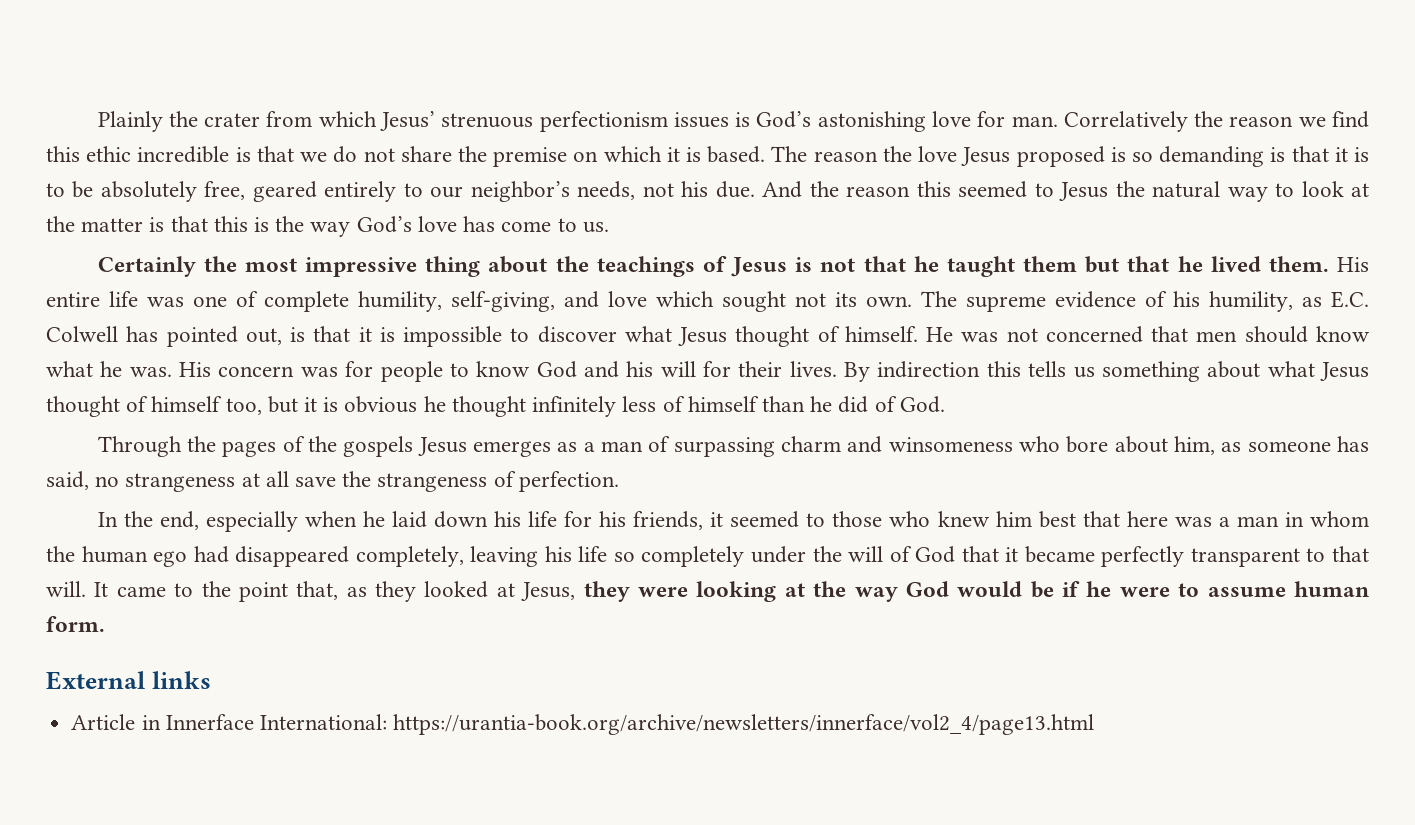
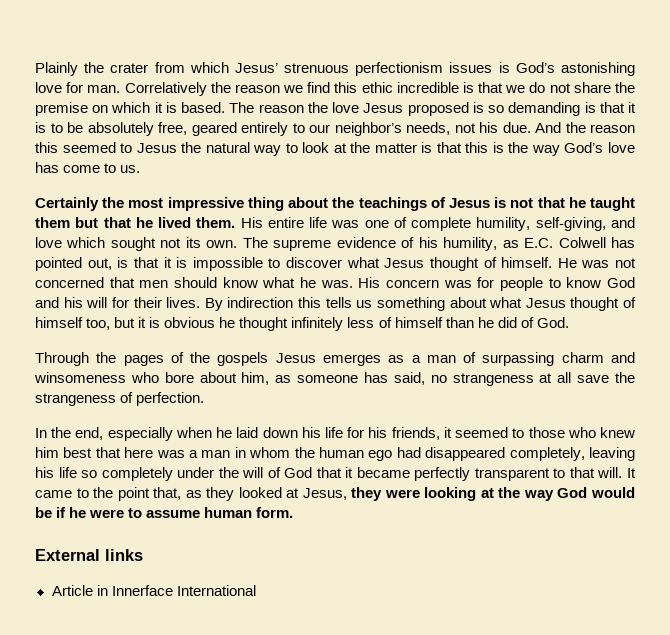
- Article in Innerface International: https://urantia-book.org/archive/newsletters/innerface/vol2_4/page13.html
+ Article in Innerface International

